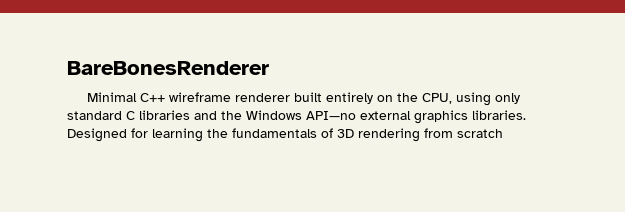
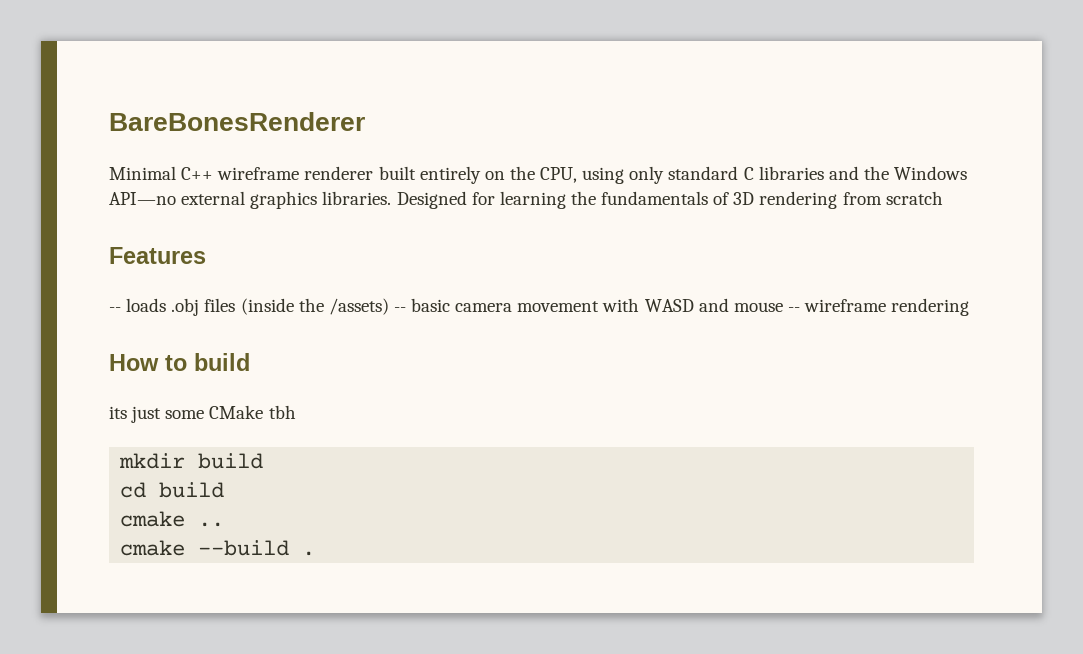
+ Features
+ -- loads .obj files (inside the /assets) -- basic camera movement with WASD and mouse -- wireframe rendering
+ How to build
+ its just some CMake tbh
+ mkdir build
+ cd build
+ cmake ..
+ cmake --build .

